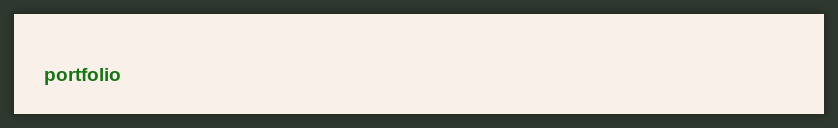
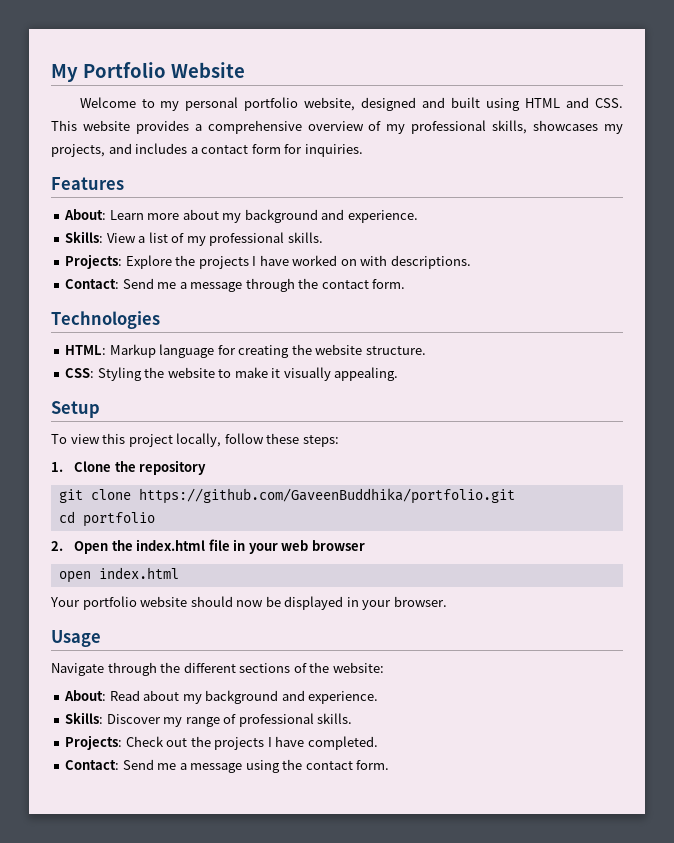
- portfolio
+ My Portfolio Website
+ Welcome to my personal portfolio website, designed and built using HTML and CSS. This website provides a comprehensive overview of my professional skills, showcases my projects, and includes a contact form for inquiries.
+ Features
+ About: Learn more about my background and experience.
+ Skills: View a list of my professional skills.
+ Projects: Explore the projects I have worked on with descriptions.
+ Contact: Send me a message through the contact form.
+ Technologies
+ HTML: Markup language for creating the website structure.
+ CSS: Styling the website to make it visually appealing.
+ Setup
+ To view this project locally, follow these steps:
+ 1. Clone the repository
+ git clone https://github.com/GaveenBuddhika/portfolio.git
+ cd portfolio
+ 2. Open the index.html file in your web browser
+ open index.html
+ Your portfolio website should now be displayed in your browser.
+ Usage
+ Navigate through the different sections of the website:
+ About: Read about my background and experience.
+ Skills: Discover my range of professional skills.
+ Projects: Check out the projects I have completed.
+ Contact: Send me a message using the contact form.

